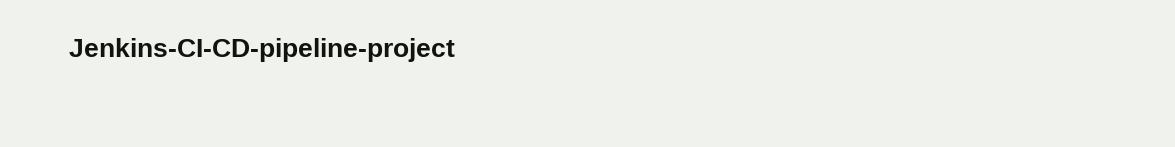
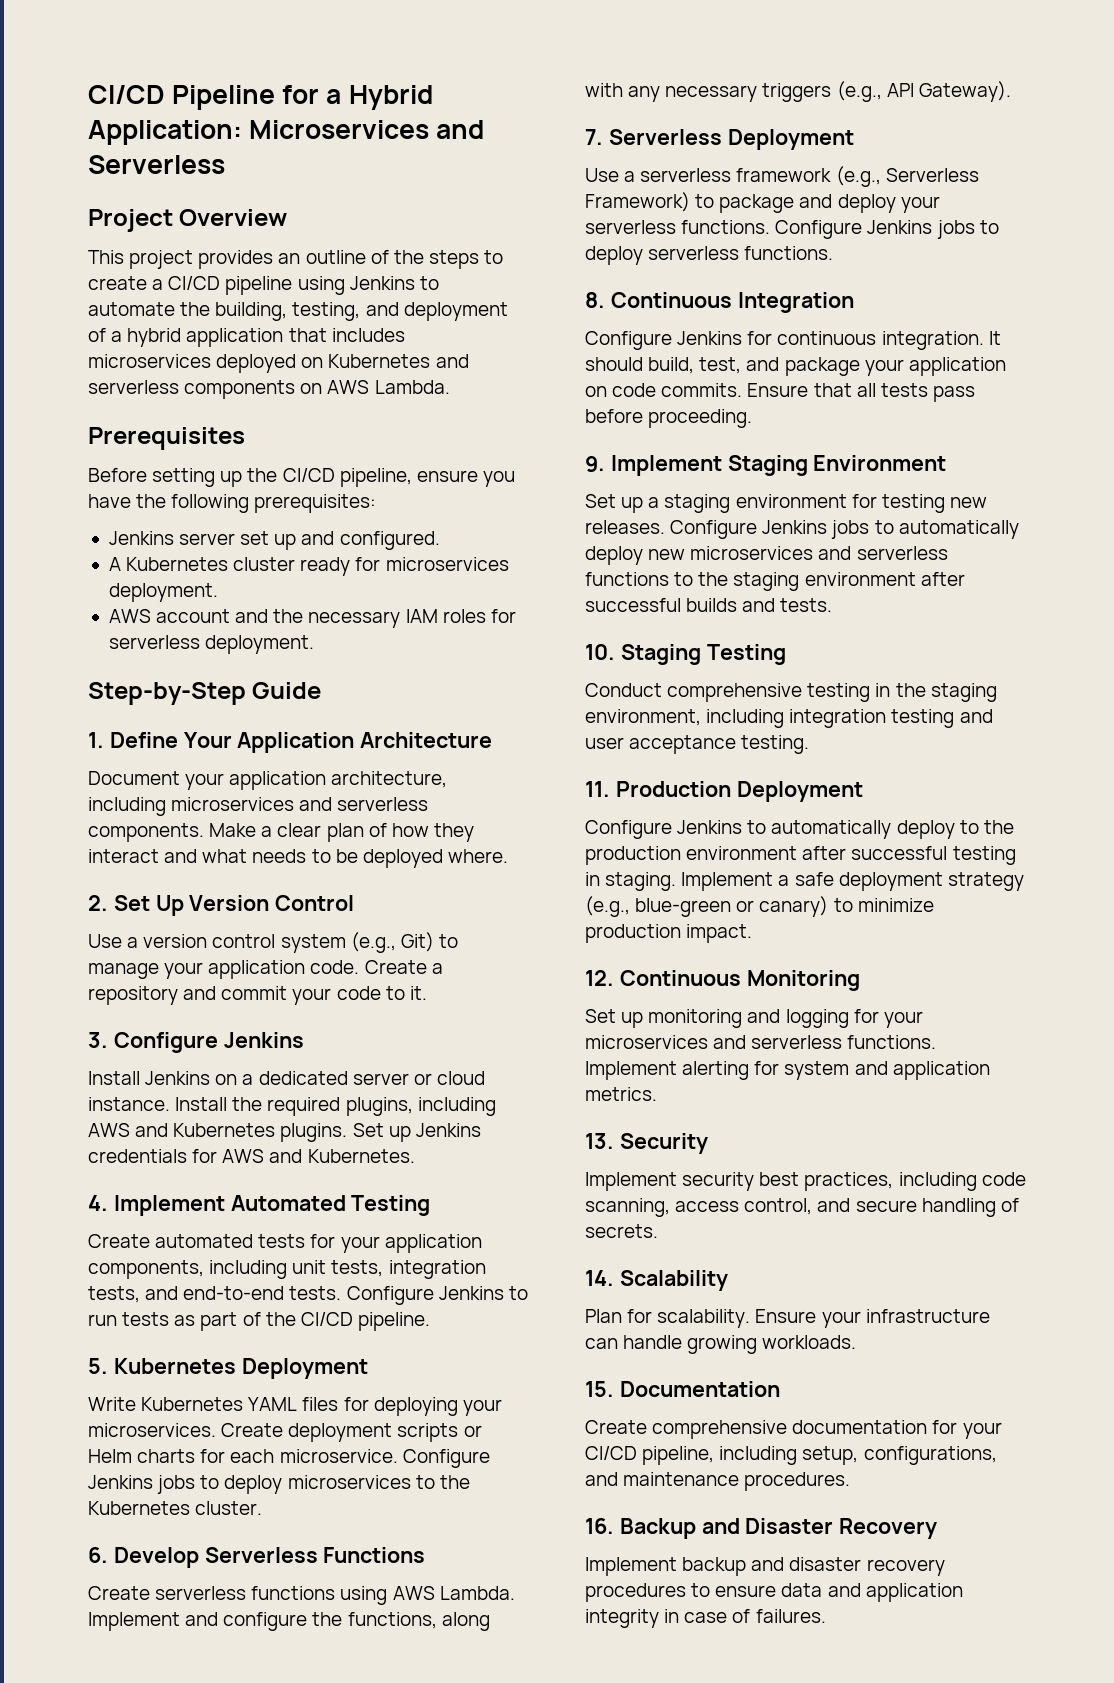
- Jenkins-CI-CD-pipeline-project
+ CI/CD Pipeline for a Hybrid Application: Microservices and Serverless
+ Project Overview
+ This project provides an outline of the steps to create a CI/CD pipeline using Jenkins to automate the building, testing, and deployment of a hybrid application that includes microservices deployed on Kubernetes and serverless components on AWS Lambda.
+ Prerequisites
+ Before setting up the CI/CD pipeline, ensure you have the following prerequisites:
+ Jenkins server set up and configured.
+ A Kubernetes cluster ready for microservices deployment.
+ AWS account and the necessary IAM roles for serverless deployment.
+ Step-by-Step Guide
+ 1. Define Your Application Architecture
+ Document your application architecture, including microservices and serverless components. Make a clear plan of how they interact and what needs to be deployed where.
+ 2. Set Up Version Control
+ Use a version control system (e.g., Git) to manage your application code. Create a repository and commit your code to it.
+ 3. Configure Jenkins
+ Install Jenkins on a dedicated server or cloud instance. Install the required plugins, including AWS and Kubernetes plugins. Set up Jenkins credentials for AWS and Kubernetes.
+ 4. Implement Automated Testing
+ Create automated tests for your application components, including unit tests, integration tests, and end-to-end tests. Configure Jenkins to run tests as part of the CI/CD pipeline.
+ 5. Kubernetes Deployment
+ Write Kubernetes YAML files for deploying your microservices. Create deployment scripts or Helm charts for each microservice. Configure Jenkins jobs to deploy microservices to the Kubernetes cluster.
+ 6. Develop Serverless Functions
+ Create serverless functions using AWS Lambda. Implement and configure the functions, along with any necessary triggers (e.g., API Gateway).
+ 7. Serverless Deployment
+ Use a serverless framework (e.g., Serverless Framework) to package and deploy your serverless functions. Configure Jenkins jobs to deploy serverless functions.
+ 8. Continuous Integration
+ Configure Jenkins for continuous integration. It should build, test, and package your application on code commits. Ensure that all tests pass before proceeding.
+ 9. Implement Staging Environment
+ Set up a staging environment for testing new releases. Configure Jenkins jobs to automatically deploy new microservices and serverless functions to the staging environment after successful builds and tests.
+ 10. Staging Testing
+ Conduct comprehensive testing in the staging environment, including integration testing and user acceptance testing.
+ 11. Production Deployment
+ Configure Jenkins to automatically deploy to the production environment after successful testing in staging. Implement a safe deployment strategy (e.g., blue-green or canary) to minimize production impact.
+ 12. Continuous Monitoring
+ Set up monitoring and logging for your microservices and serverless functions. Implement alerting for system and application metrics.
+ 13. Security
+ Implement security best practices, including code scanning, access control, and secure handling of secrets.
+ 14. Scalability
+ Plan for scalability. Ensure your infrastructure can handle growing workloads.
+ 15. Documentation
+ Create comprehensive documentation for your CI/CD pipeline, including setup, configurations, and maintenance procedures.
+ 16. Backup and Disaster Recovery
+ Implement backup and disaster recovery procedures to ensure data and application integrity in case of failures.

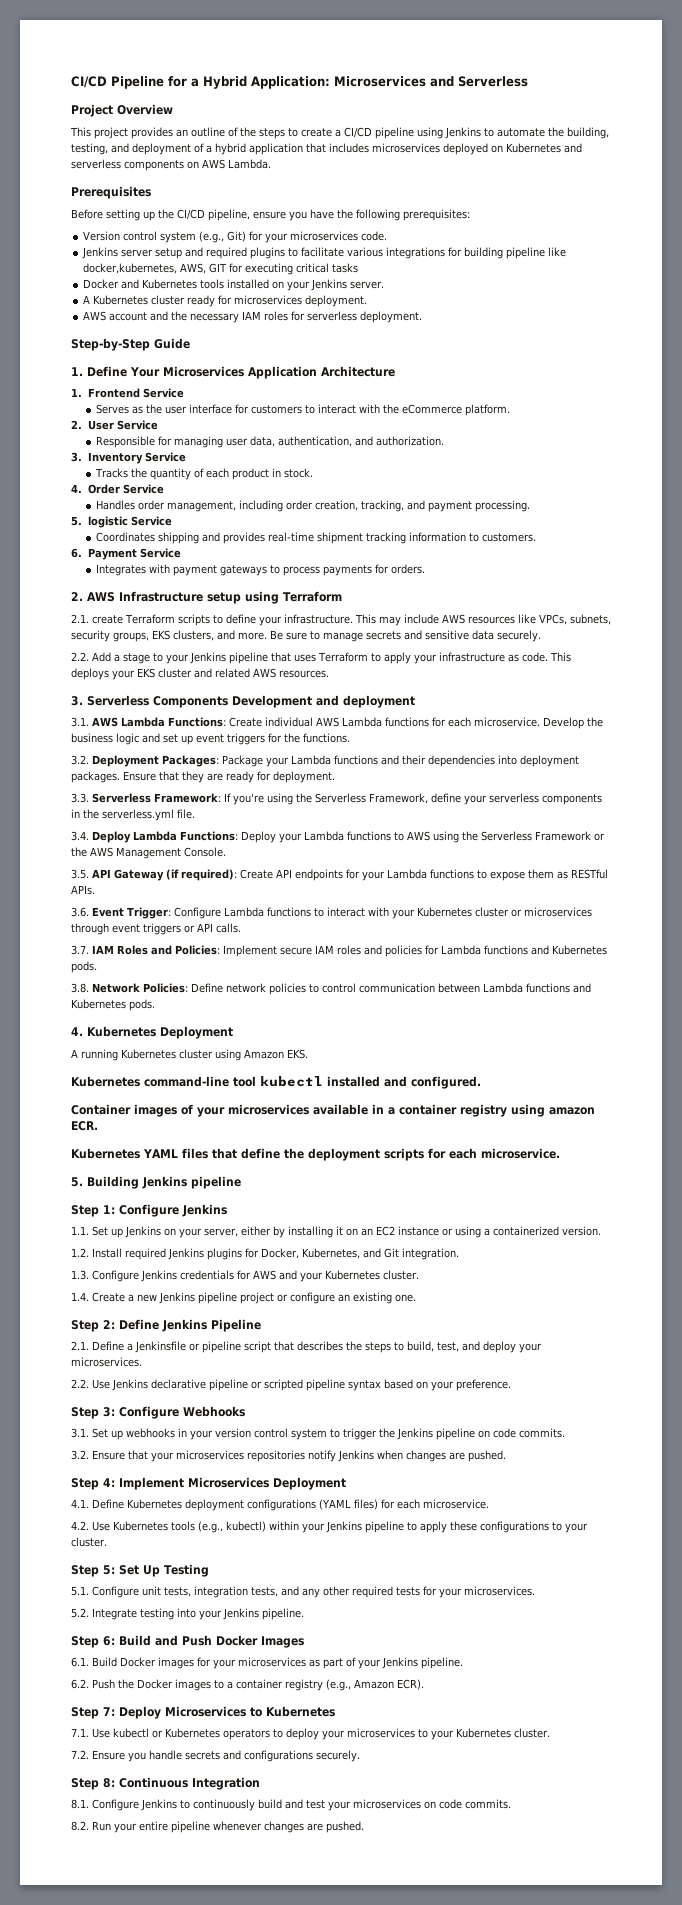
- Jenkins server set up and configured.
+ Version control system (e.g., Git) for your microservices code.
+ Jenkins server setup and required plugins to facilitate various integrations for building pipeline like docker,kubernetes, AWS, GIT for executing critical tasks
+ Docker and Kubernetes tools installed on your Jenkins server.
- 1. Define Your Application Architecture
+ 1. Define Your Microservices Application Architecture
- Document your application architecture, including microservices and serverless components. Make a clear plan of how they interact and what needs to be deployed where.
- 2. Set Up Version Control
- Use a version control system (e.g., Git) to manage your application code. Create a repository and commit your code to it.
- 3. Configure Jenkins
- Install Jenkins on a dedicated server or cloud instance. Install the required plugins, including AWS and Kubernetes plugins. Set up Jenkins credentials for AWS and Kubernetes.
- 4. Implement Automated Testing
- Create automated tests for your application components, including unit tests, integration tests, and end-to-end tests. Configure Jenkins to run tests as part of the CI/CD pipeline.
- 5. Kubernetes Deployment
- Write Kubernetes YAML files for deploying your microservices. Create deployment scripts or Helm charts for each microservice. Configure Jenkins jobs to deploy microservices to the Kubernetes cluster.
- 6. Develop Serverless Functions
- Create serverless functions using AWS Lambda. Implement and configure the functions, along with any necessary triggers (e.g., API Gateway).
- 7. Serverless Deployment
- Use a serverless framework (e.g., Serverless Framework) to package and deploy your serverless functions. Configure Jenkins jobs to deploy serverless functions.
- 8. Continuous Integration
- Configure Jenkins for continuous integration. It should build, test, and package your application on code commits. Ensure that all tests pass before proceeding.
- 9. Implement Staging Environment
- Set up a staging environment for testing new releases. Configure Jenkins jobs to automatically deploy new microservices and serverless functions to the staging environment after successful builds and tests.
- 10. Staging Testing
- Conduct comprehensive testing in the staging environment, including integration testing and user acceptance testing.
- 11. Production Deployment
- Configure Jenkins to automatically deploy to the production environment after successful testing in staging. Implement a safe deployment strategy (e.g., blue-green or canary) to minimize production impact.
- 12. Continuous Monitoring
- Set up monitoring and logging for your microservices and serverless functions. Implement alerting for system and application metrics.
- 13. Security
- Implement security best practices, including code scanning, access control, and secure handling of secrets.
- 14. Scalability
- Plan for scalability. Ensure your infrastructure can handle growing workloads.
- 15. Documentation
- Create comprehensive documentation for your CI/CD pipeline, including setup, configurations, and maintenance procedures.
- 16. Backup and Disaster Recovery
- Implement backup and disaster recovery procedures to ensure data and application integrity in case of failures.
+ 1. Frontend Service
+ Serves as the user interface for customers to interact with the eCommerce platform.
+ 2. User Service
+ Responsible for managing user data, authentication, and authorization.
+ 3. Inventory Service
+ Tracks the quantity of each product in stock.
+ 4. Order Service
+ Handles order management, including order creation, tracking, and payment processing.
+ 5. logistic Service
+ Coordinates shipping and provides real-time shipment tracking information to customers.
+ 6. Payment Service
+ Integrates with payment gateways to process payments for orders.
+ 2. AWS Infrastructure setup using Terraform
+ 2.1. create Terraform scripts to define your infrastructure. This may include AWS resources like VPCs, subnets, security groups, EKS clusters, and more. Be sure to manage secrets and sensitive data securely.
+ 2.2. Add a stage to your Jenkins pipeline that uses Terraform to apply your infrastructure as code. This deploys your EKS cluster and related AWS resources.
+ 3. Serverless Components Development and deployment
+ 3.1. AWS Lambda Functions: Create individual AWS Lambda functions for each microservice. Develop the business logic and set up event triggers for the functions.
+ 3.2. Deployment Packages: Package your Lambda functions and their dependencies into deployment packages. Ensure that they are ready for deployment.
+ 3.3. Serverless Framework: If you're using the Serverless Framework, define your serverless components in the serverless.yml file.
+ 3.4. Deploy Lambda Functions: Deploy your Lambda functions to AWS using the Serverless Framework or the AWS Management Console.
+ 3.5. API Gateway (if required): Create API endpoints for your Lambda functions to expose them as RESTful APIs.
+ 3.6. Event Trigger: Configure Lambda functions to interact with your Kubernetes cluster or microservices through event triggers or API calls.
+ 3.7. IAM Roles and Policies: Implement secure IAM roles and policies for Lambda functions and Kubernetes pods.
+ 3.8. Network Policies: Define network policies to control communication between Lambda functions and Kubernetes pods.
+ 4. Kubernetes Deployment
+ A running Kubernetes cluster using Amazon EKS.
+ Kubernetes command-line tool kubectl installed and configured.
+ Container images of your microservices available in a container registry using amazon ECR.
+ Kubernetes YAML files that define the deployment scripts for each microservice.
+ 5. Building Jenkins pipeline
+ Step 1: Configure Jenkins
+ 1.1. Set up Jenkins on your server, either by installing it on an EC2 instance or using a containerized version.
+ 1.2. Install required Jenkins plugins for Docker, Kubernetes, and Git integration.
+ 1.3. Configure Jenkins credentials for AWS and your Kubernetes cluster.
+ 1.4. Create a new Jenkins pipeline project or configure an existing one.
+ Step 2: Define Jenkins Pipeline
+ 2.1. Define a Jenkinsfile or pipeline script that describes the steps to build, test, and deploy your microservices.
+ 2.2. Use Jenkins declarative pipeline or scripted pipeline syntax based on your preference.
+ Step 3: Configure Webhooks
+ 3.1. Set up webhooks in your version control system to trigger the Jenkins pipeline on code commits.
+ 3.2. Ensure that your microservices repositories notify Jenkins when changes are pushed.
+ Step 4: Implement Microservices Deployment
+ 4.1. Define Kubernetes deployment configurations (YAML files) for each microservice.
+ 4.2. Use Kubernetes tools (e.g., kubectl) within your Jenkins pipeline to apply these configurations to your cluster.
+ Step 5: Set Up Testing
+ 5.1. Configure unit tests, integration tests, and any other required tests for your microservices.
+ 5.2. Integrate testing into your Jenkins pipeline.
+ Step 6: Build and Push Docker Images
+ 6.1. Build Docker images for your microservices as part of your Jenkins pipeline.
+ 6.2. Push the Docker images to a container registry (e.g., Amazon ECR).
+ Step 7: Deploy Microservices to Kubernetes
+ 7.1. Use kubectl or Kubernetes operators to deploy your microservices to your Kubernetes cluster.
+ 7.2. Ensure you handle secrets and configurations securely.
+ Step 8: Continuous Integration
+ 8.1. Configure Jenkins to continuously build and test your microservices on code commits.
+ 8.2. Run your entire pipeline whenever changes are pushed.

